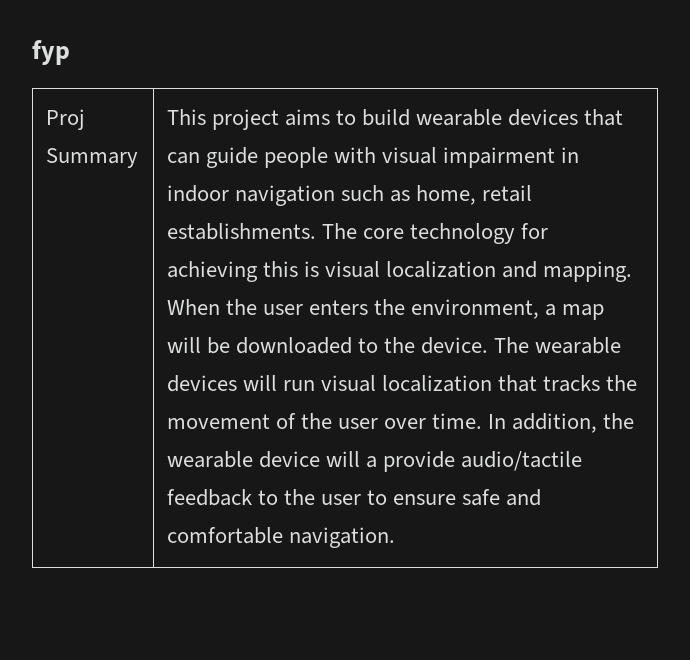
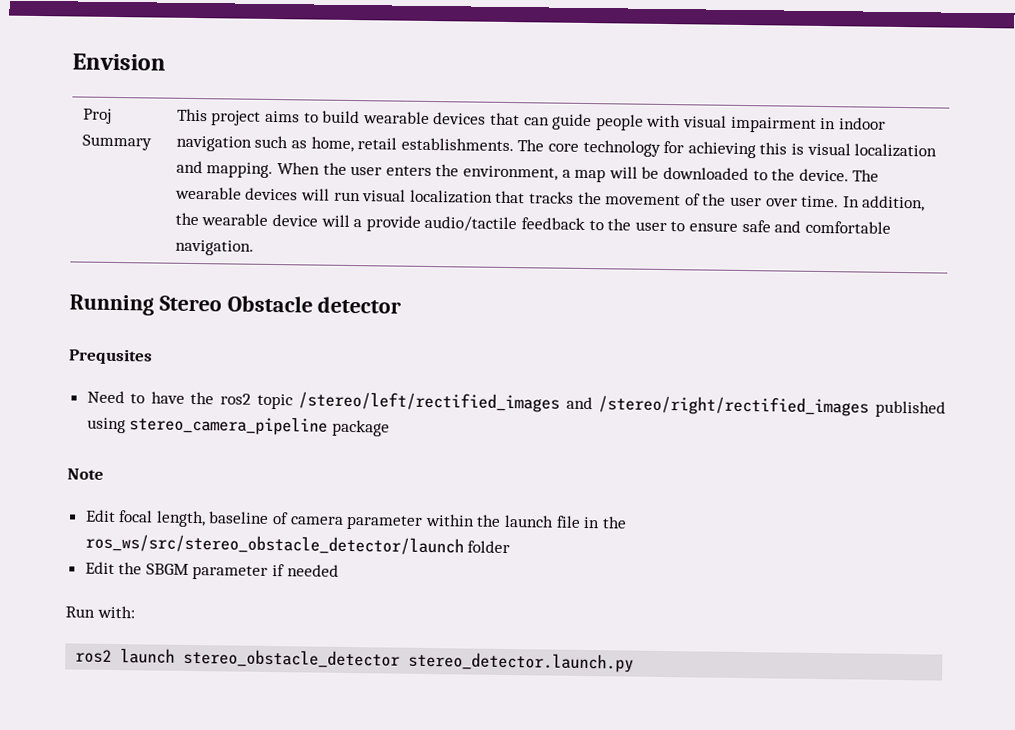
- fyp
+ Envision
+ Running Stereo Obstacle detector
+ Prequsites
+ Need to have the ros2 topic /stereo/left/rectified_images and /stereo/right/rectified_images published using stereo_camera_pipeline package
+ Note
+ Edit focal length, baseline of camera parameter within the launch file in the ros_ws/src/stereo_obstacle_detector/launch folder
+ Edit the SBGM parameter if needed
+ Run with:
+ ros2 launch stereo_obstacle_detector stereo_detector.launch.py

